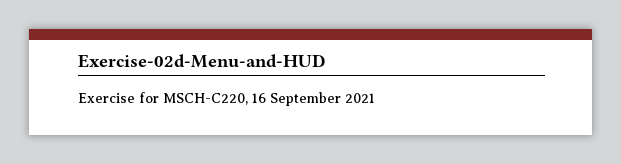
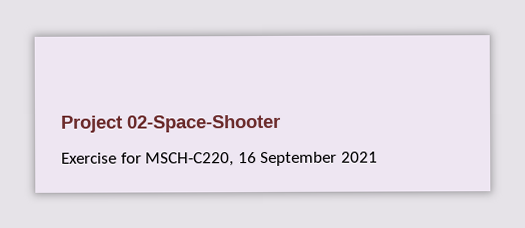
- Exercise-02d-Menu-and-HUD
+ Project 02-Space-Shooter

